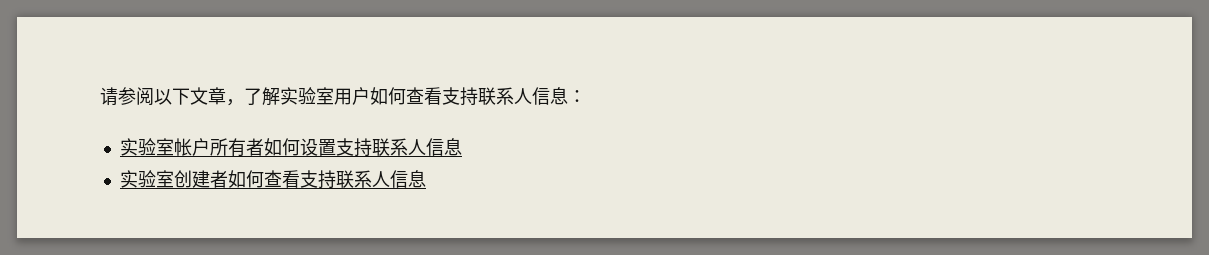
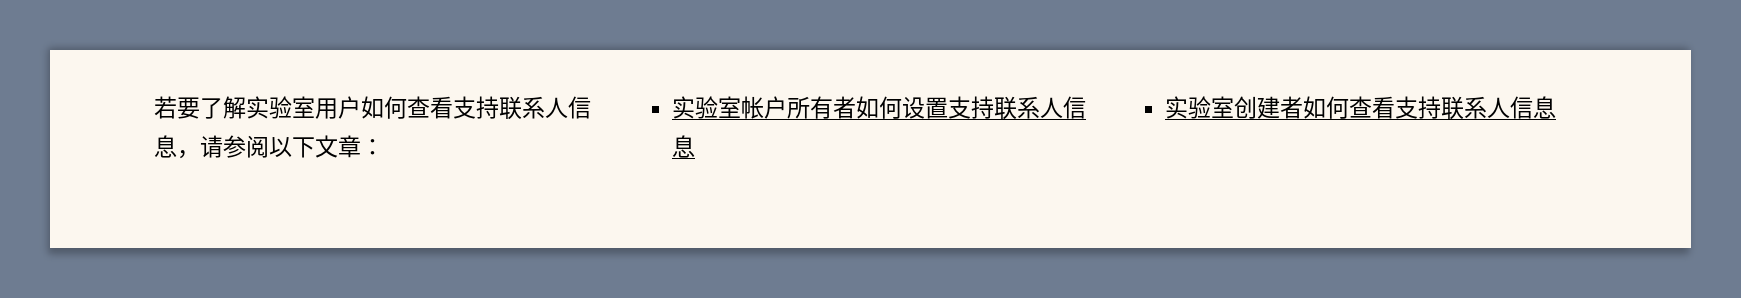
- 请参阅以下文章，了解实验室用户如何查看支持联系人信息：
+ 若要了解实验室用户如何查看支持联系人信息，请参阅以下文章：

